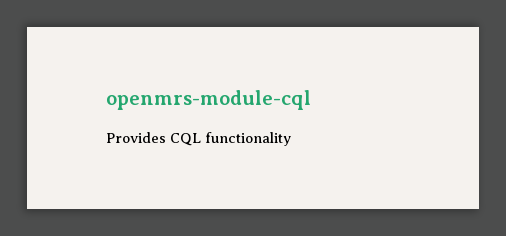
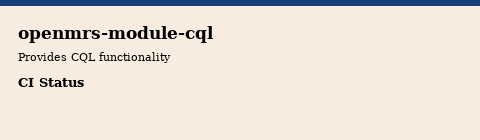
+ CI Status

